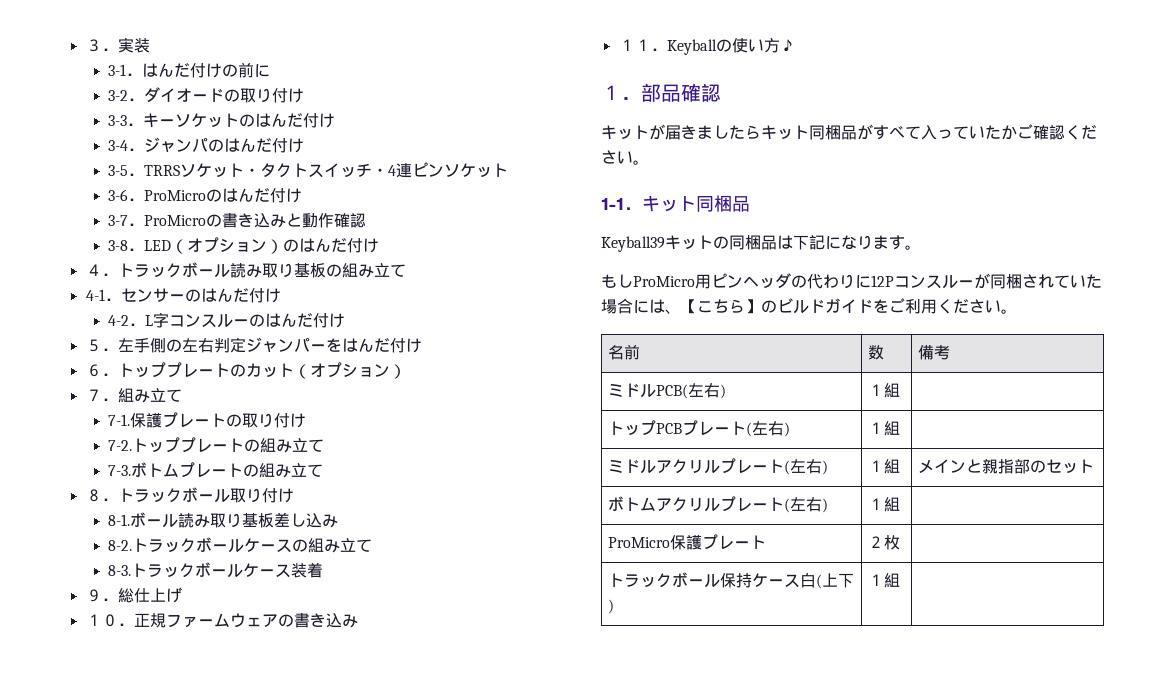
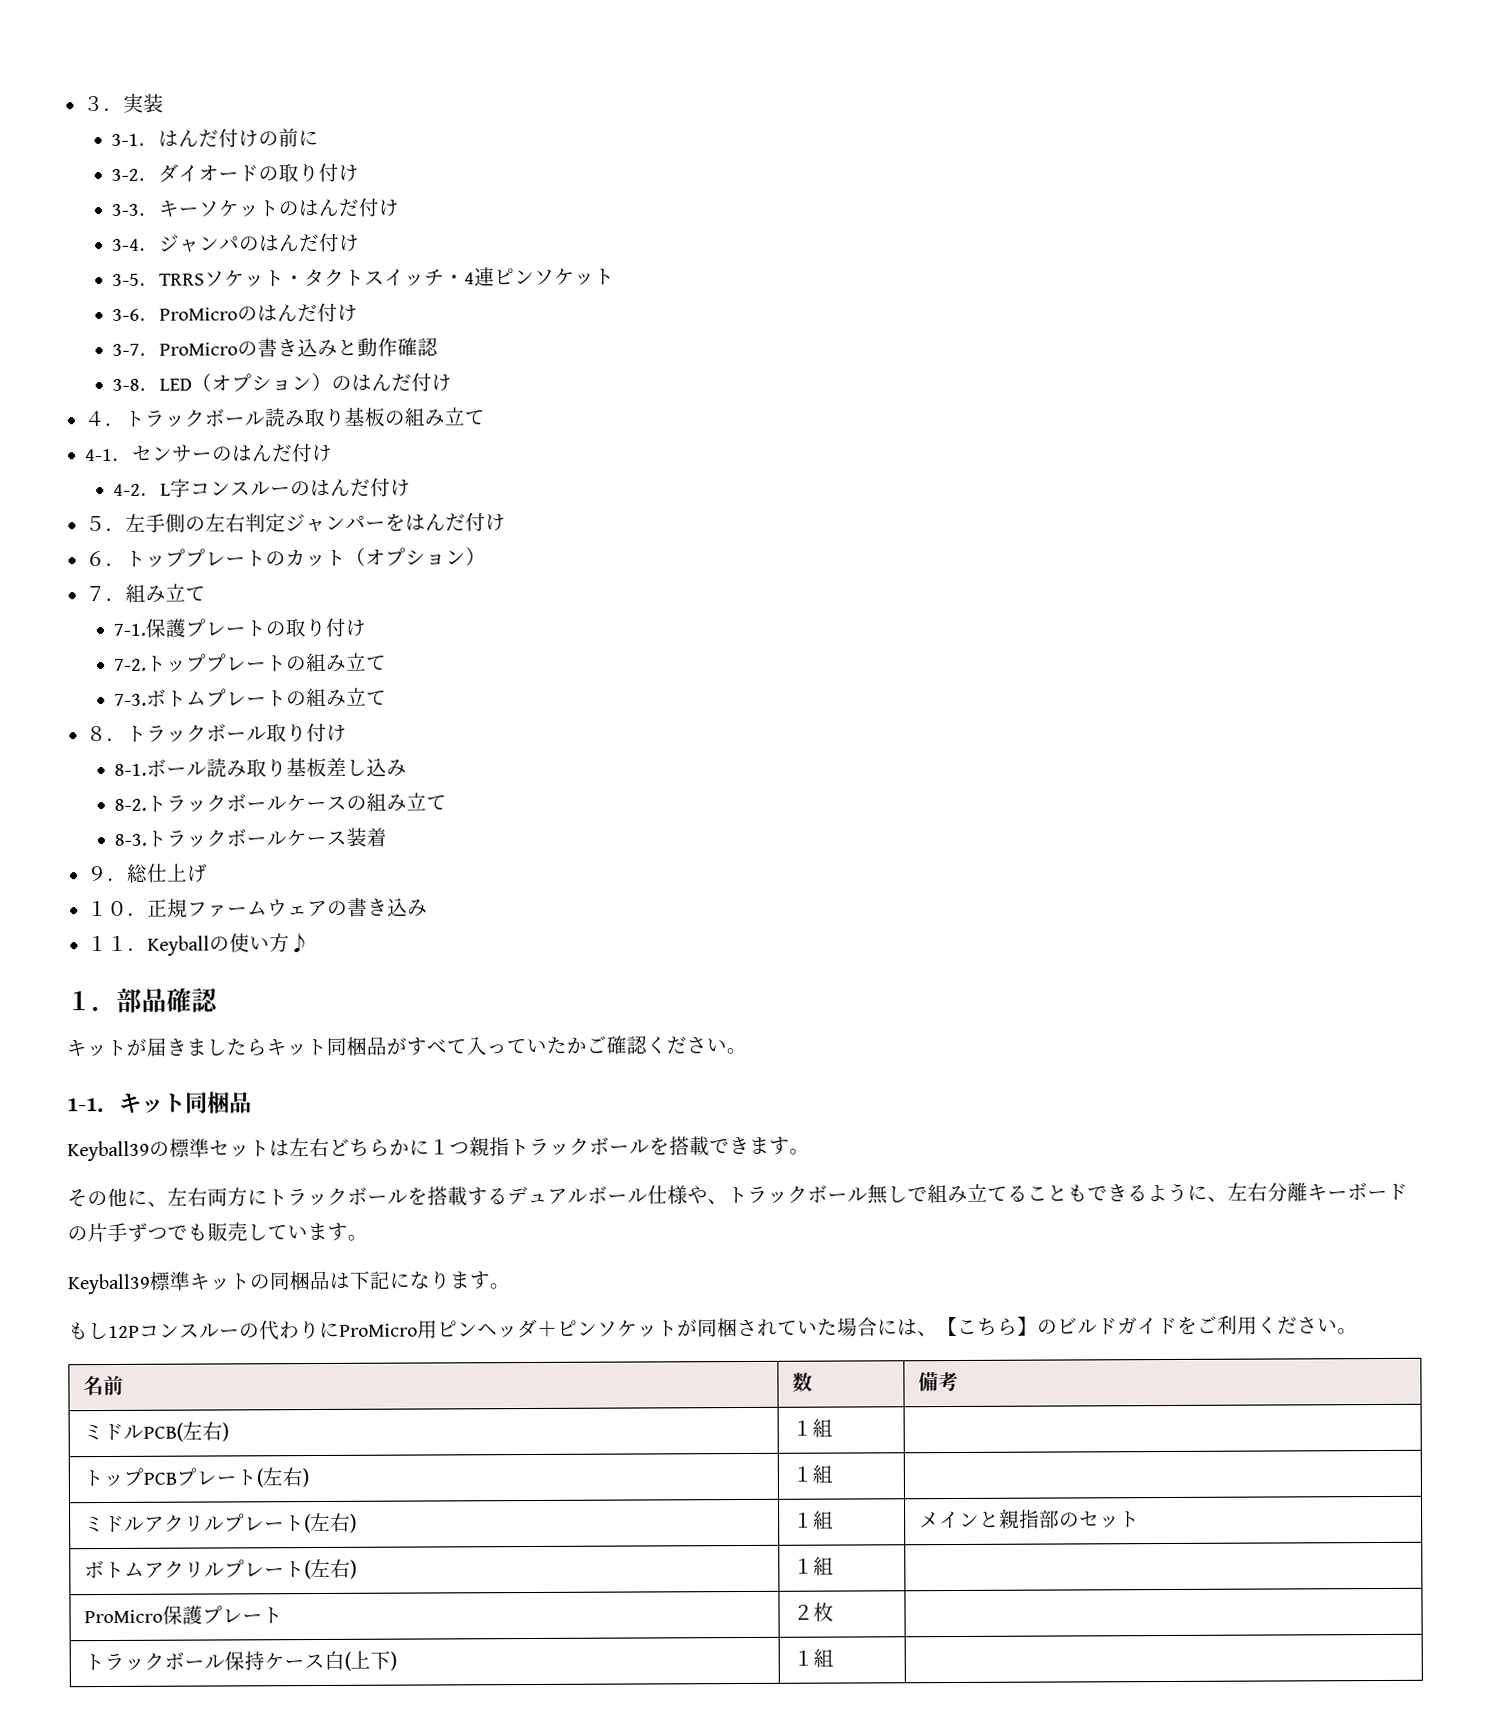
- Keyball39キットの同梱品は下記になります。
+ Keyball39の標準セットは左右どちらかに１つ親指トラックボールを搭載できます。
+ その他に、左右両方にトラックボールを搭載するデュアルボール仕様や、トラックボール無しで組み立てることもできるように、左右分離キーボードの片手ずつでも販売しています。
+ Keyball39標準キットの同梱品は下記になります。
- もしProMicro用ピンヘッダの代わりに12Pコンスルーが同梱されていた場合には、【こちら】のビルドガイドをご利用ください。
+ もし12Pコンスルーの代わりにProMicro用ピンヘッダ＋ピンソケットが同梱されていた場合には、【こちら】のビルドガイドをご利用ください。

